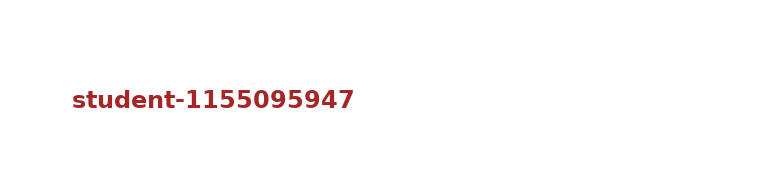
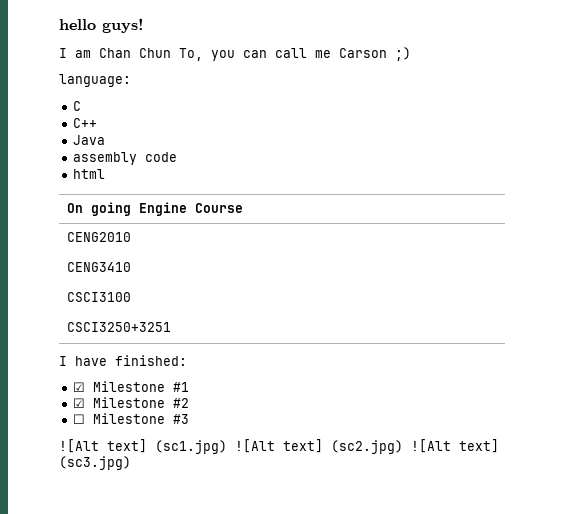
- student-1155095947
+ hello guys!
+ I am Chan Chun To, you can call me Carson ;)
+ language:
+ C
+ C++
+ Java
+ assembly code
+ html
+ On going Engine Course
+ CENG2010
+ CENG3410
+ CSCI3100
+ CSCI3250+3251
+ I have finished:
+ ☑ Milestone #1
+ ☑ Milestone #2
+ ☐ Milestone #3
+ ![Alt text] (sc1.jpg) ![Alt text] (sc2.jpg) ![Alt text] (sc3.jpg)

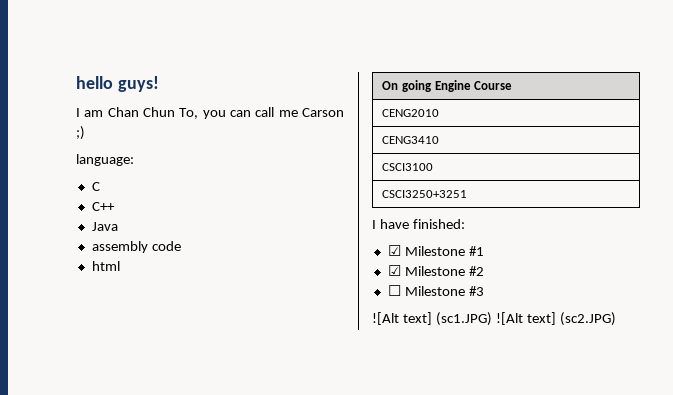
- ![Alt text] (sc1.jpg) ![Alt text] (sc2.jpg) ![Alt text] (sc3.jpg)
+ ![Alt text] (sc1.JPG) ![Alt text] (sc2.JPG)

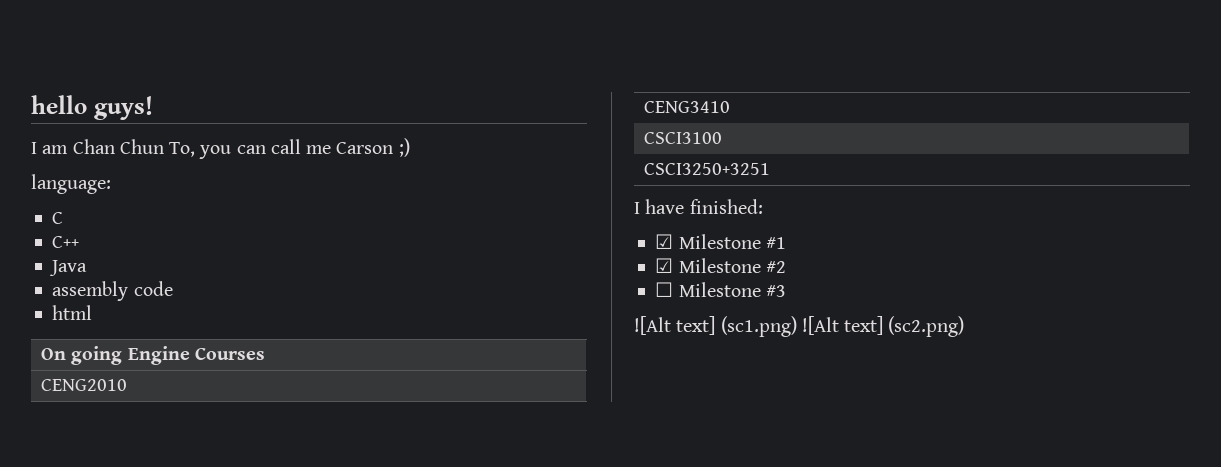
- On going Engine Course
+ On going Engine Courses
- ![Alt text] (sc1.JPG) ![Alt text] (sc2.JPG)
+ ![Alt text] (sc1.png) ![Alt text] (sc2.png)

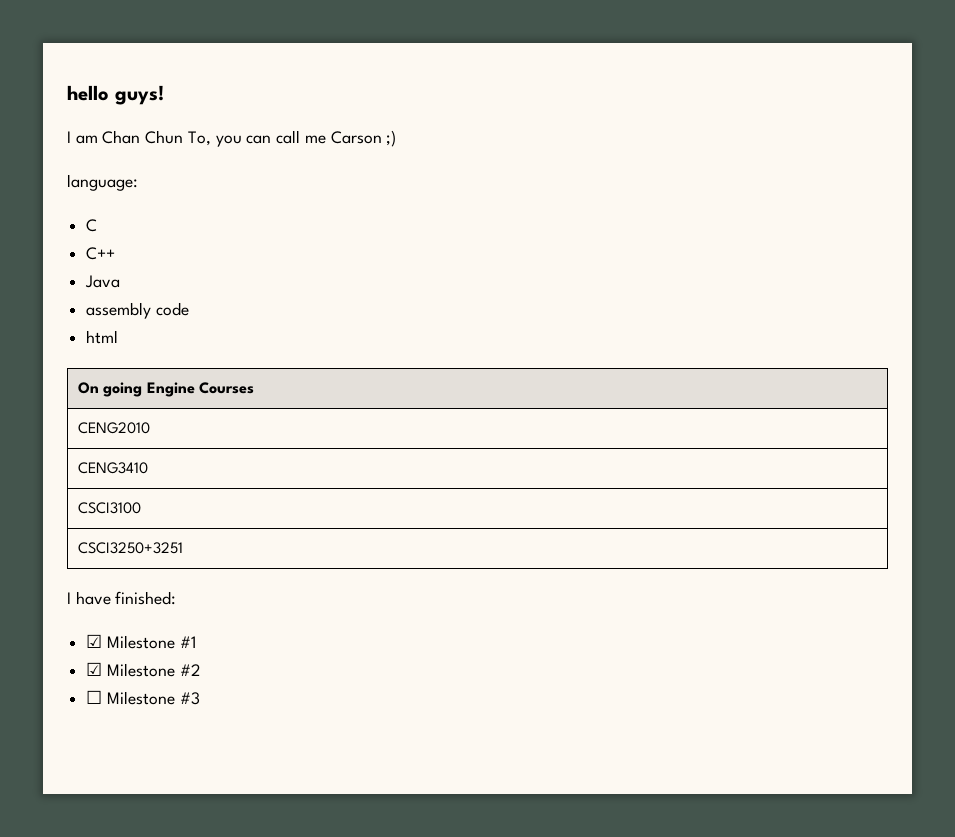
- ![Alt text] (sc1.png) ![Alt text] (sc2.png)

